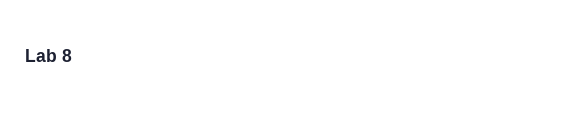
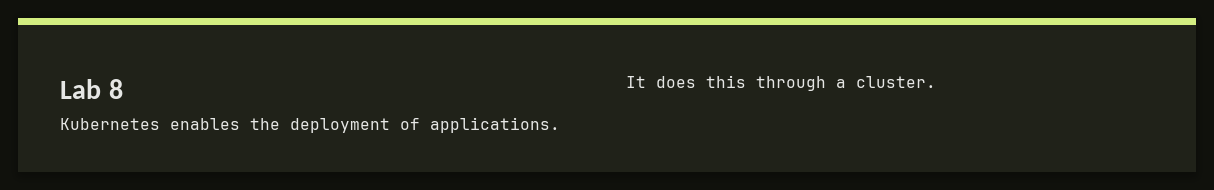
+ Kubernetes enables the deployment of applications. It does this through a cluster.

